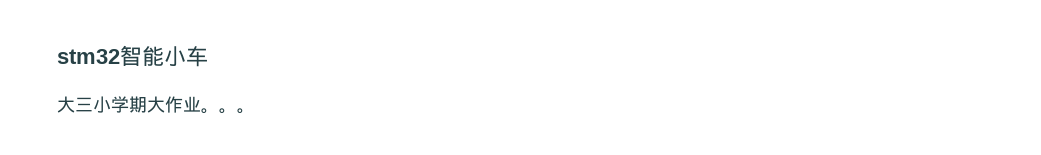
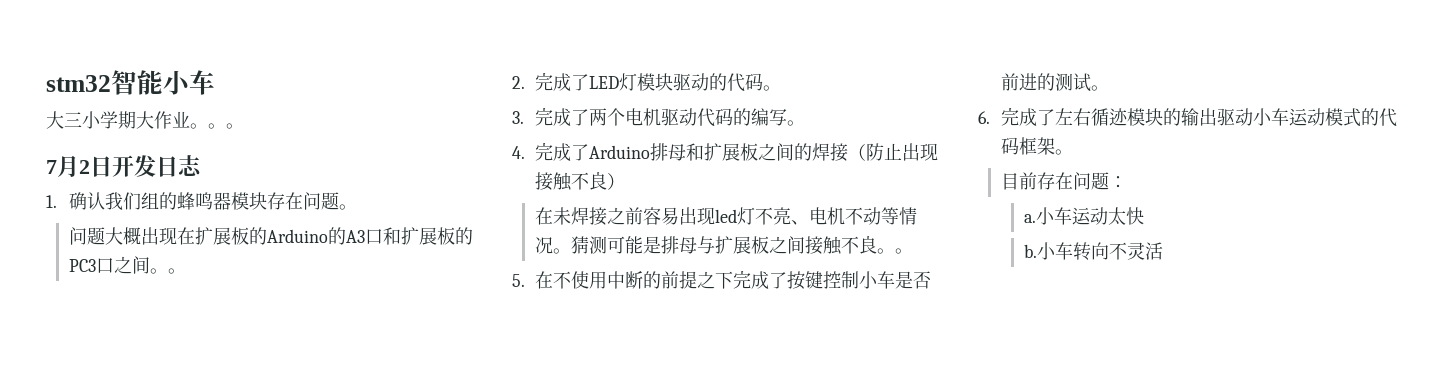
+ 7月2日开发日志
+ 1.确认我们组的蜂鸣器模块存在问题。
+ 问题大概出现在扩展板的Arduino的A3口和扩展板的PC3口之间。。
+ 2.完成了LED灯模块驱动的代码。
+ 3.完成了两个电机驱动代码的编写。
+ 4.完成了Arduino排母和扩展板之间的焊接（防止出现接触不良）
+ 在未焊接之前容易出现led灯不亮、电机不动等情况。猜测可能是排母与扩展板之间接触不良。。
+ 5.在不使用中断的前提之下完成了按键控制小车是否前进的测试。
+ 6.完成了左右循迹模块的输出驱动小车运动模式的代码框架。
+ 目前存在问题：
+ a.小车运动太快
+ b.小车转向不灵活

